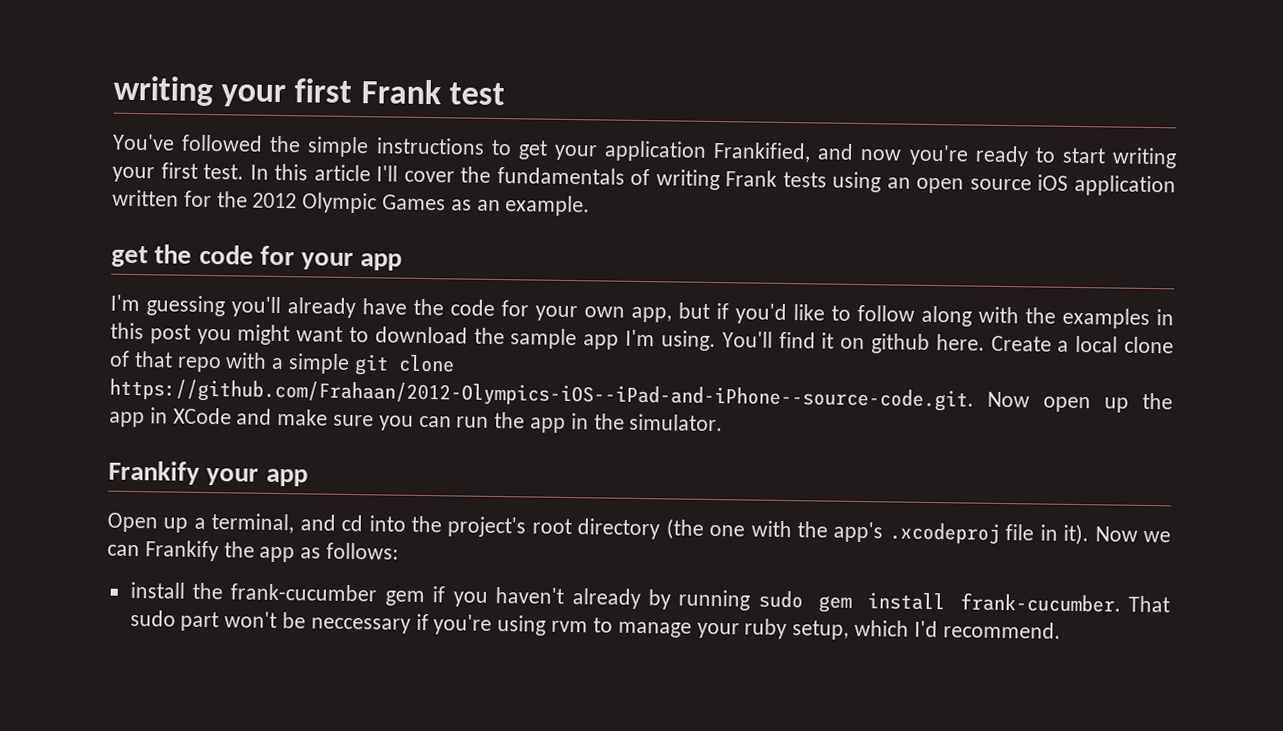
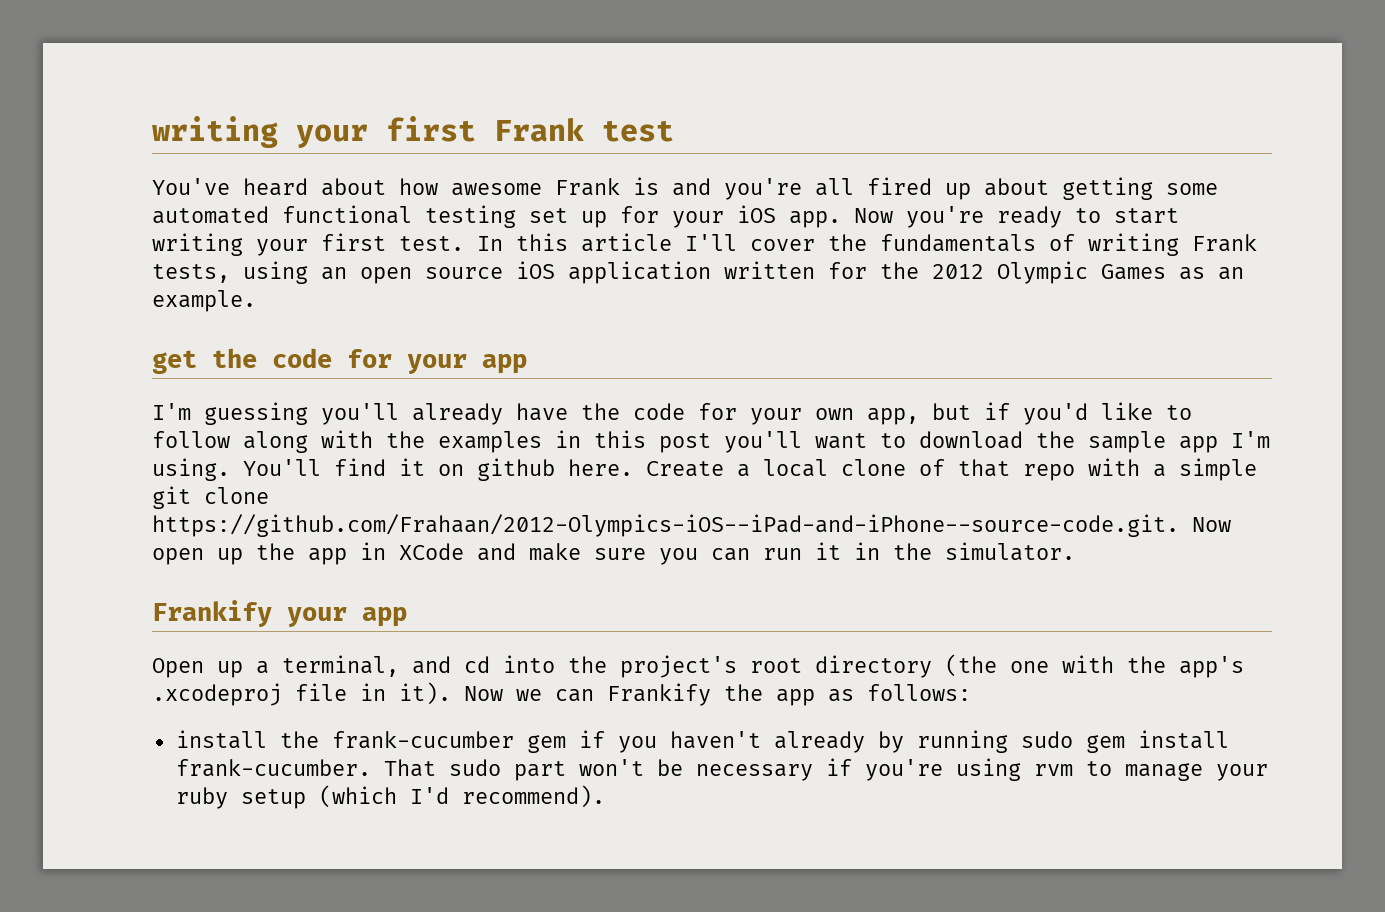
- You've followed the simple instructions to get your application Frankified, and now you're ready to start writing your first test.
+ You've heard about how awesome Frank is and you're all fired up about getting some automated functional testing set up for your iOS app. Now you're ready to start writing your first test.
- In this article I'll cover the fundamentals of writing Frank tests using an open source iOS application written for the 2012 Olympic Games as an example.
+ In this article I'll cover the fundamentals of writing Frank tests, using an open source iOS application written for the 2012 Olympic Games as an example.
- I'm guessing you'll already have the code for your own app, but if you'd like to follow along with the examples in this post you might want to download the sample app I'm using.
+ I'm guessing you'll already have the code for your own app, but if you'd like to follow along with the examples in this post you'll want to download the sample app I'm using.
- Create a local clone of that repo with a simple git clone https://github.com/Frahaan/2012-Olympics-iOS--iPad-and-iPhone--source-code.git. Now open up the app in XCode and make sure you can run the app in the simulator.
+ Create a local clone of that repo with a simple git clone https://github.com/Frahaan/2012-Olympics-iOS--iPad-and-iPhone--source-code.git. Now open up the app in XCode and make sure you can run it in the simulator.
- That sudo part won't be neccessary if you're using rvm to manage your ruby setup, which I'd recommend.
+ That sudo part won't be necessary if you're using rvm to manage your ruby setup (which I'd recommend).

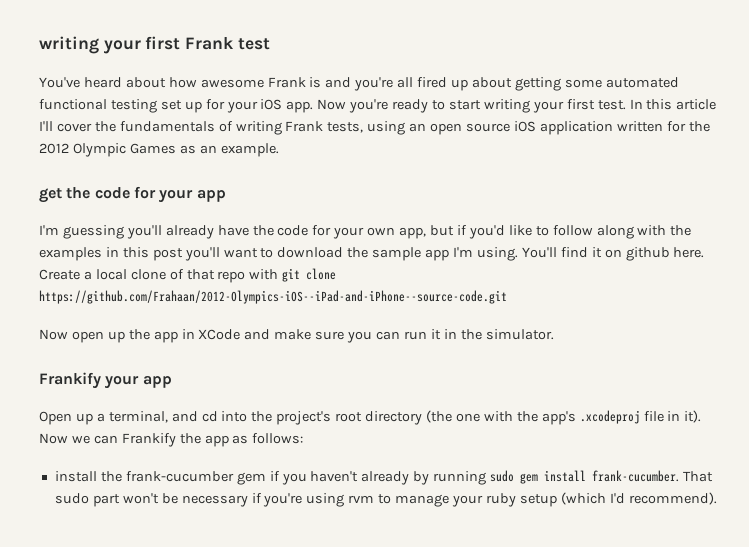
- Create a local clone of that repo with a simple git clone https://github.com/Frahaan/2012-Olympics-iOS--iPad-and-iPhone--source-code.git. Now open up the app in XCode and make sure you can run it in the simulator.
+ Create a local clone of that repo with git clone https://github.com/Frahaan/2012-Olympics-iOS--iPad-and-iPhone--source-code.git
+ Now open up the app in XCode and make sure you can run it in the simulator.

